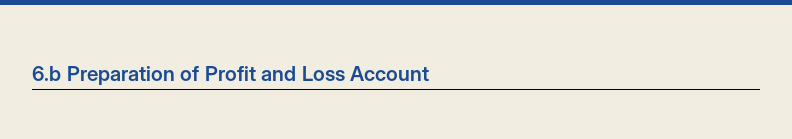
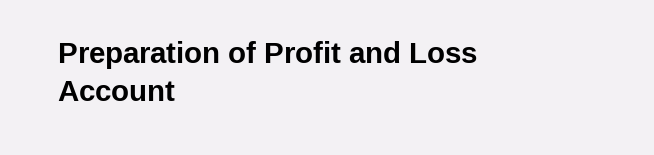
- 6.b Preparation of Profit and Loss Account
+ Preparation of Profit and Loss Account

